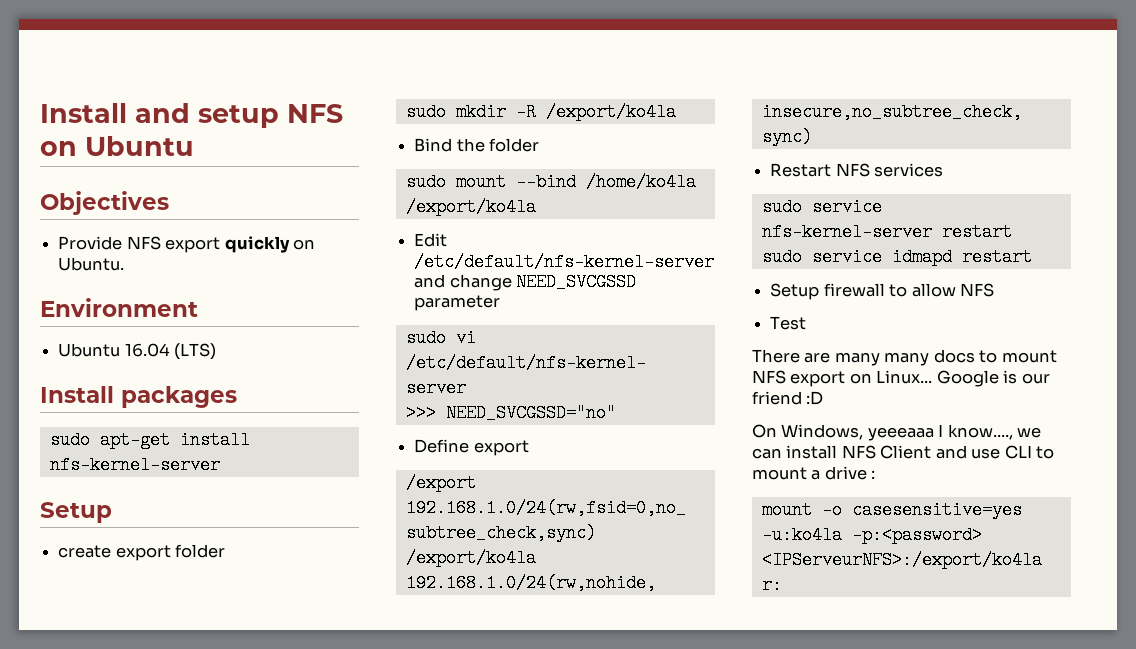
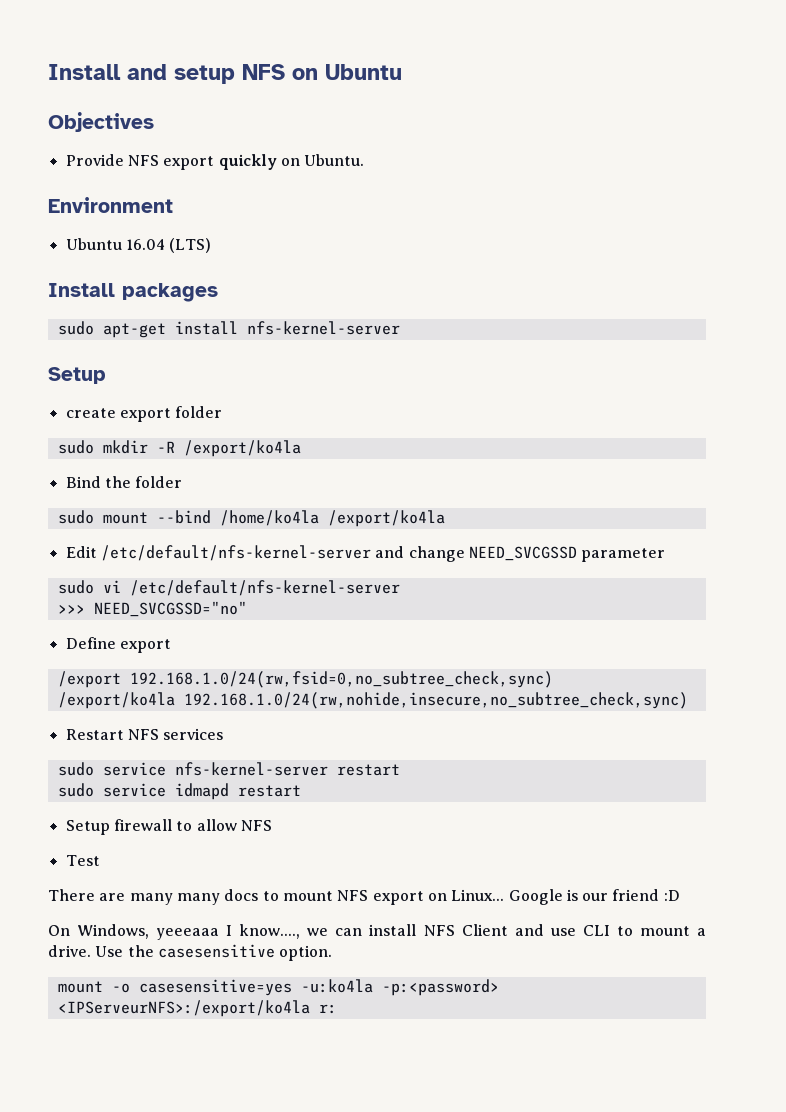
- On Windows, yeeeaaa I know...., we can install NFS Client and use CLI to mount a drive :
+ On Windows, yeeeaaa I know...., we can install NFS Client and use CLI to mount a drive. Use the casesensitive option.

